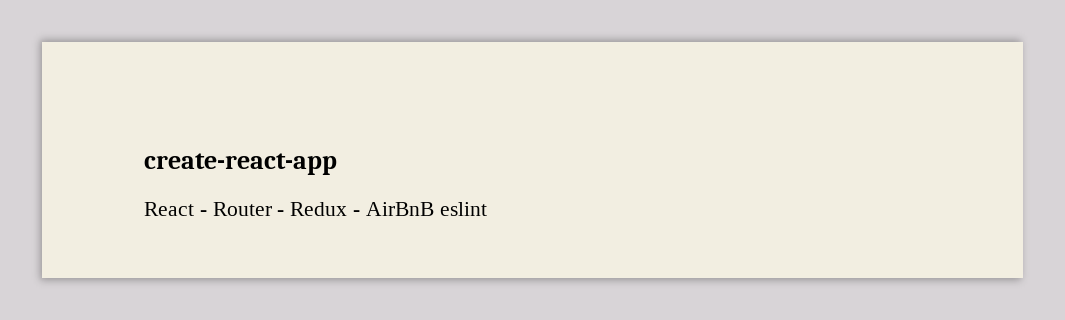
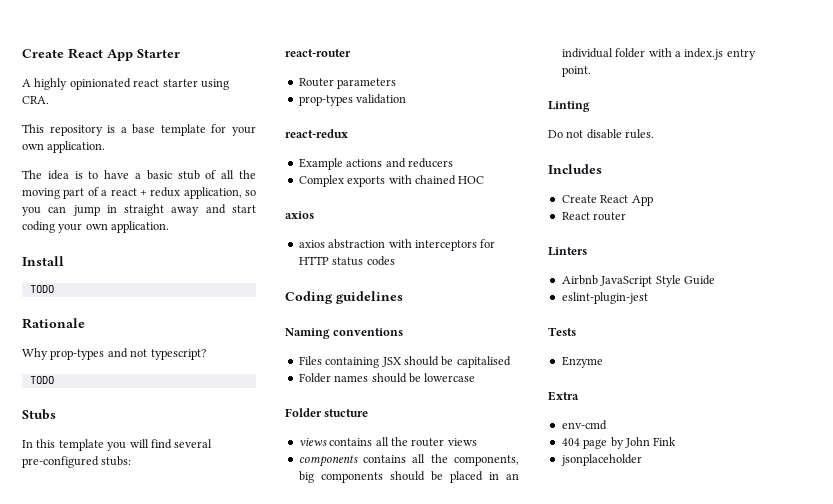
- create-react-app
- React - Router - Redux - AirBnB eslint
+ Create React App Starter
+ A highly opinionated react starter using CRA.
+ This repository is a base template for your own application.
+ The idea is to have a basic stub of all the moving part of a react + redux application, so you can jump in straight away and start coding your own application.
+ Install
+ TODO
+ Rationale
+ Why prop-types and not typescript?
+ TODO
+ Stubs
+ In this template you will find several pre-configured stubs:
+ react-router
+ Router parameters
+ prop-types validation
+ react-redux
+ Example actions and reducers
+ Complex exports with chained HOC
+ axios
+ axios abstraction with interceptors for HTTP status codes
+ Coding guidelines
+ Naming conventions
+ Files containing JSX should be capitalised
+ Folder names should be lowercase
+ Folder stucture
+ views contains all the router views
+ components contains all the components, big components should be placed in an individual folder with a index.js entry point.
+ Linting
+ Do not disable rules.
+ Includes
+ Create React App
+ React router
+ Linters
+ Airbnb JavaScript Style Guide
+ eslint-plugin-jest
+ Tests
+ Enzyme
+ Extra
+ env-cmd
+ 404 page by John Fink
+ jsonplaceholder

